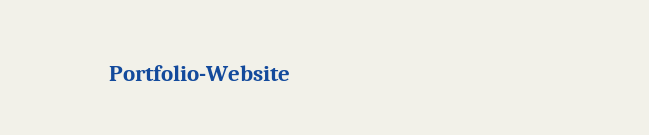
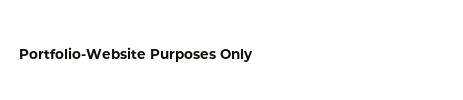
- Portfolio-Website
+ Portfolio-Website Purposes Only

